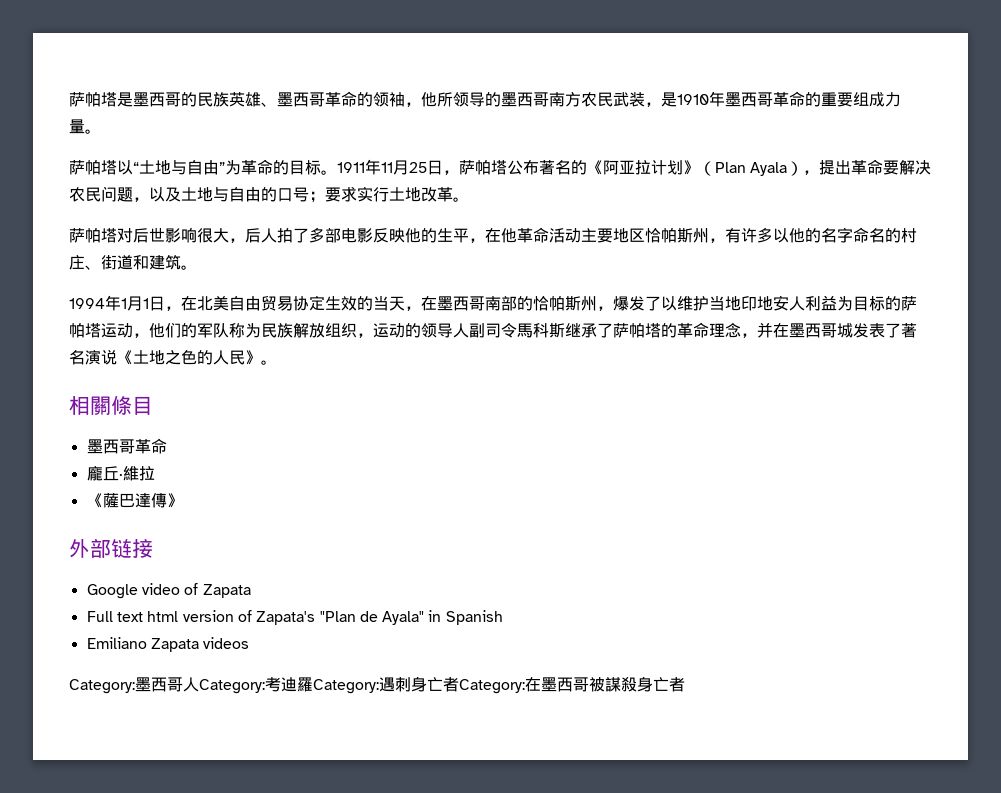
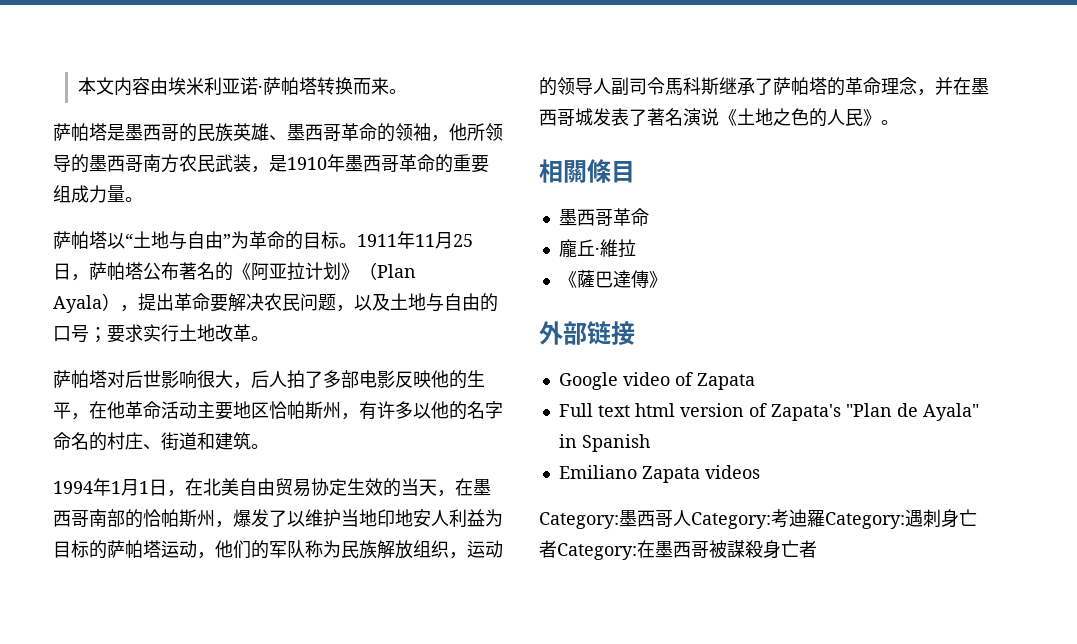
+ 本文内容由埃米利亚诺·萨帕塔转换而来。

